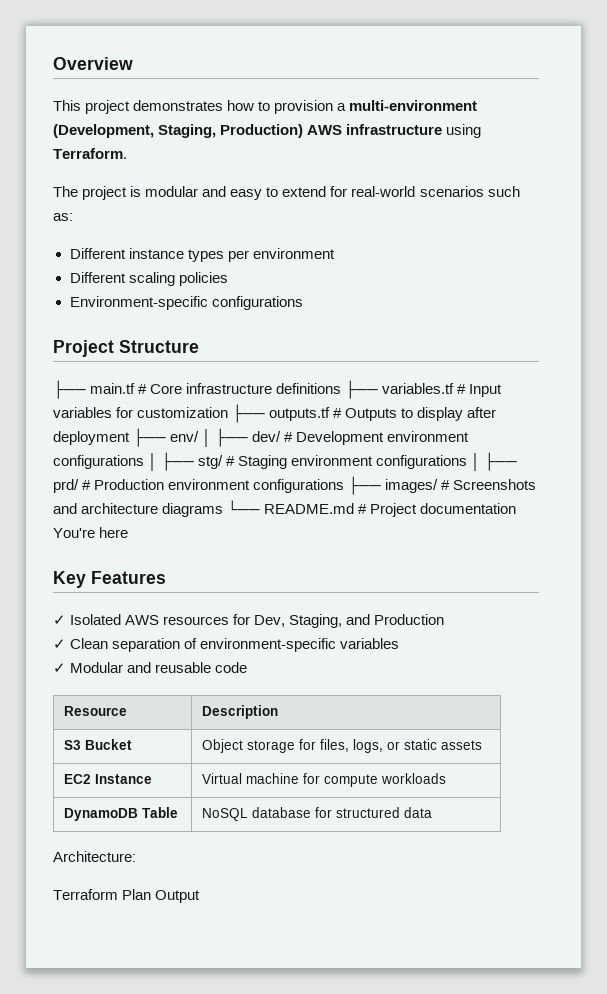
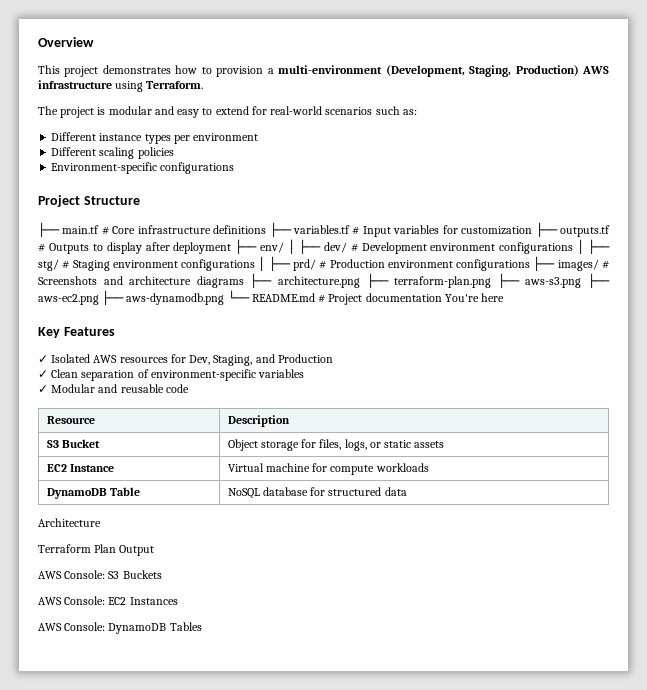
- ├── main.tf # Core infrastructure definitions ├── variables.tf # Input variables for customization ├── outputs.tf # Outputs to display after deployment ├── env/ │ ├── dev/ # Development environment configurations │ ├── stg/ # Staging environment configurations │ ├── prd/ # Production environment configurations ├── images/ # Screenshots and architecture diagrams └── README.md # Project documentation You're here
+ ├── main.tf # Core infrastructure definitions ├── variables.tf # Input variables for customization ├── outputs.tf # Outputs to display after deployment ├── env/ │ ├── dev/ # Development environment configurations │ ├── stg/ # Staging environment configurations │ ├── prd/ # Production environment configurations ├── images/ # Screenshots and architecture diagrams ├── architecture.png ├── terraform-plan.png ├── aws-s3.png ├── aws-ec2.png ├── aws-dynamodb.png └── README.md # Project documentation You're here
- Architecture:
+ Architecture
+ AWS Console: S3 Buckets
+ AWS Console: EC2 Instances
+ AWS Console: DynamoDB Tables

